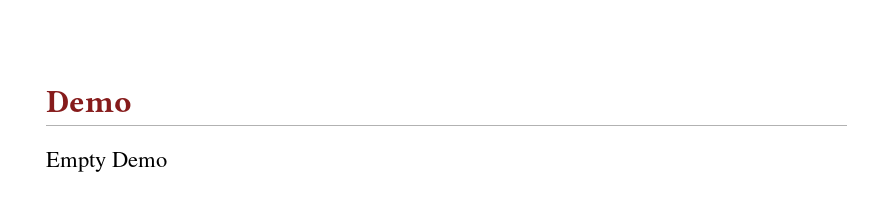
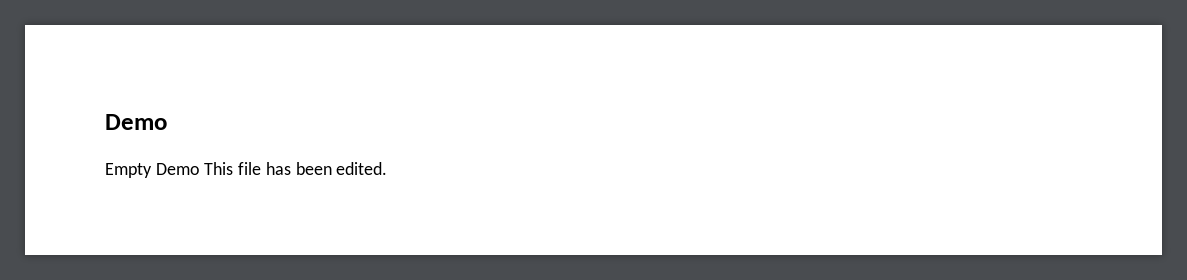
- Empty Demo
+ Empty Demo This file has been edited.

